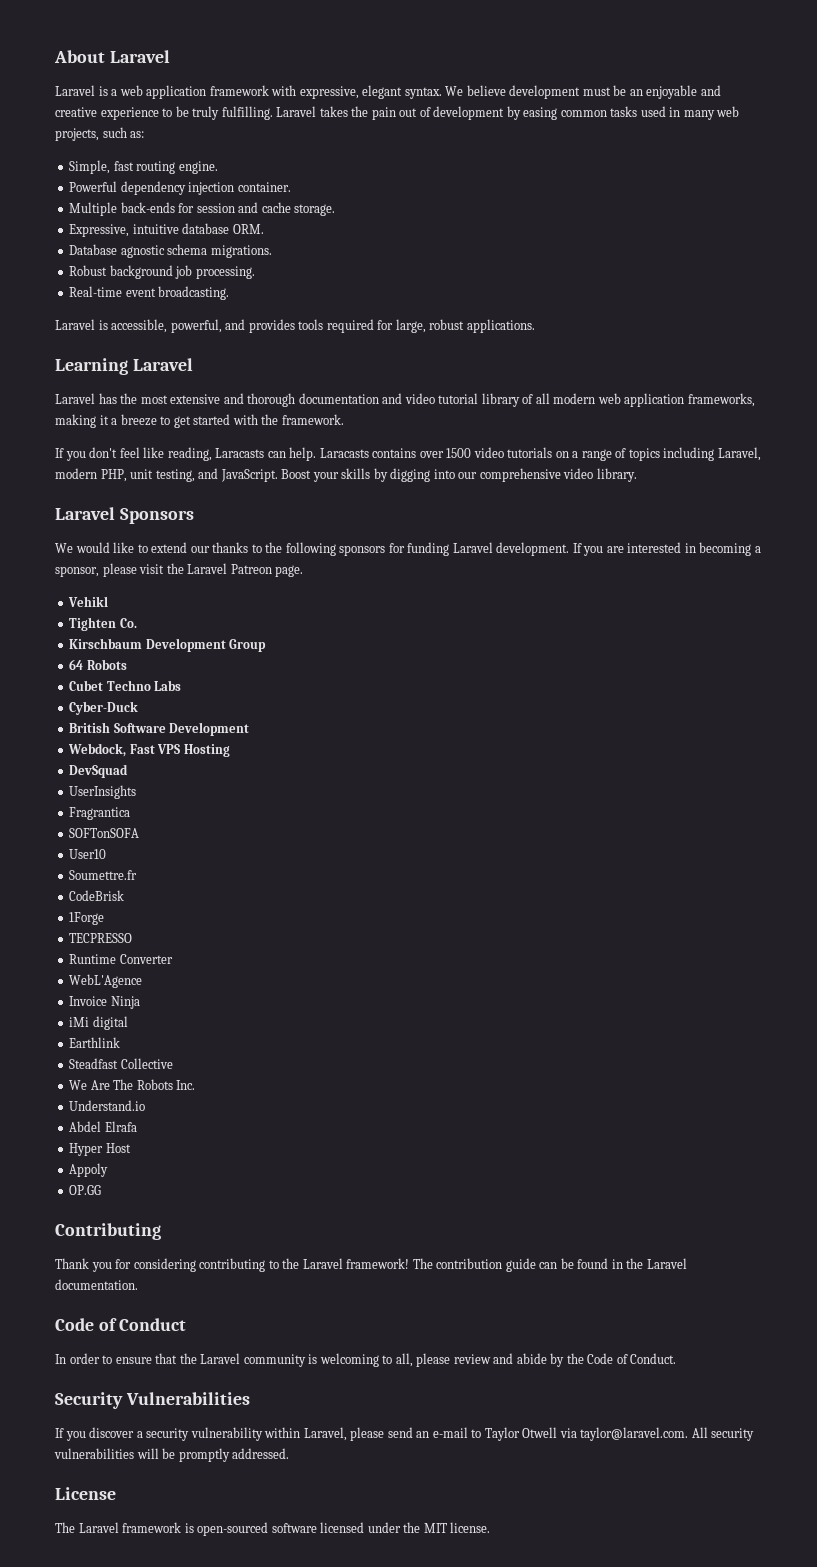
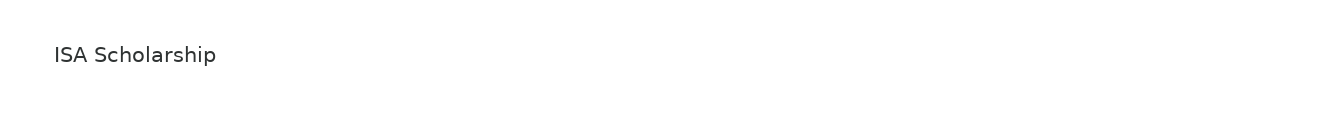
- About Laravel
- Laravel is a web application framework with expressive, elegant syntax. We believe development must be an enjoyable and creative experience to be truly fulfilling. Laravel takes the pain out of development by easing common tasks used in many web projects, such as:
- Simple, fast routing engine.
- Powerful dependency injection container.
- Multiple back-ends for session and cache storage.
- Expressive, intuitive database ORM.
- Database agnostic schema migrations.
- Robust background job processing.
- Real-time event broadcasting.
- Laravel is accessible, powerful, and provides tools required for large, robust applications.
- Learning Laravel
- Laravel has the most extensive and thorough documentation and video tutorial library of all modern web application frameworks, making it a breeze to get started with the framework.
- If you don't feel like reading, Laracasts can help. Laracasts contains over 1500 video tutorials on a range of topics including Laravel, modern PHP, unit testing, and JavaScript. Boost your skills by digging into our comprehensive video library.
- Laravel Sponsors
- We would like to extend our thanks to the following sponsors for funding Laravel development. If you are interested in becoming a sponsor, please visit the Laravel Patreon page.
- Vehikl
- Tighten Co.
- Kirschbaum Development Group
- 64 Robots
- Cubet Techno Labs
- Cyber-Duck
- British Software Development
- Webdock, Fast VPS Hosting
- DevSquad
- UserInsights
- Fragrantica
- SOFTonSOFA
- User10
- Soumettre.fr
- CodeBrisk
- 1Forge
- TECPRESSO
- Runtime Converter
- WebL'Agence
- Invoice Ninja
- iMi digital
- Earthlink
- Steadfast Collective
- We Are The Robots Inc.
- Understand.io
- Abdel Elrafa
- Hyper Host
- Appoly
- OP.GG
- Contributing
- Thank you for considering contributing to the Laravel framework! The contribution guide can be found in the Laravel documentation.
- Code of Conduct
- In order to ensure that the Laravel community is welcoming to all, please review and abide by the Code of Conduct.
- Security Vulnerabilities
- If you discover a security vulnerability within Laravel, please send an e-mail to Taylor Otwell via taylor@laravel.com. All security vulnerabilities will be promptly addressed.
- License
- The Laravel framework is open-sourced software licensed under the MIT license.
+ ISA Scholarship

